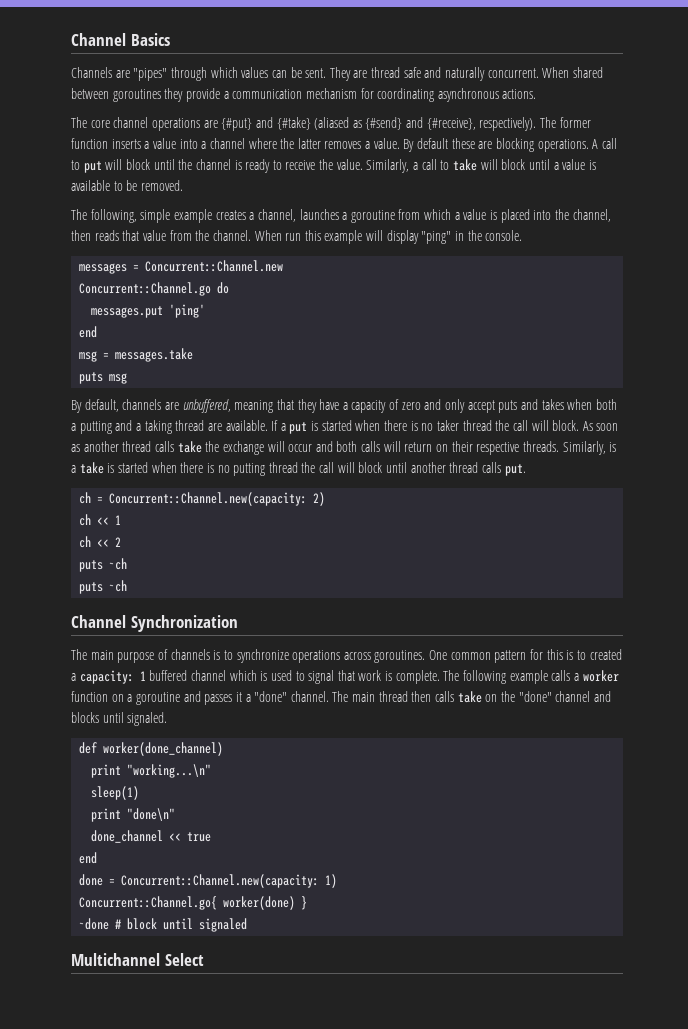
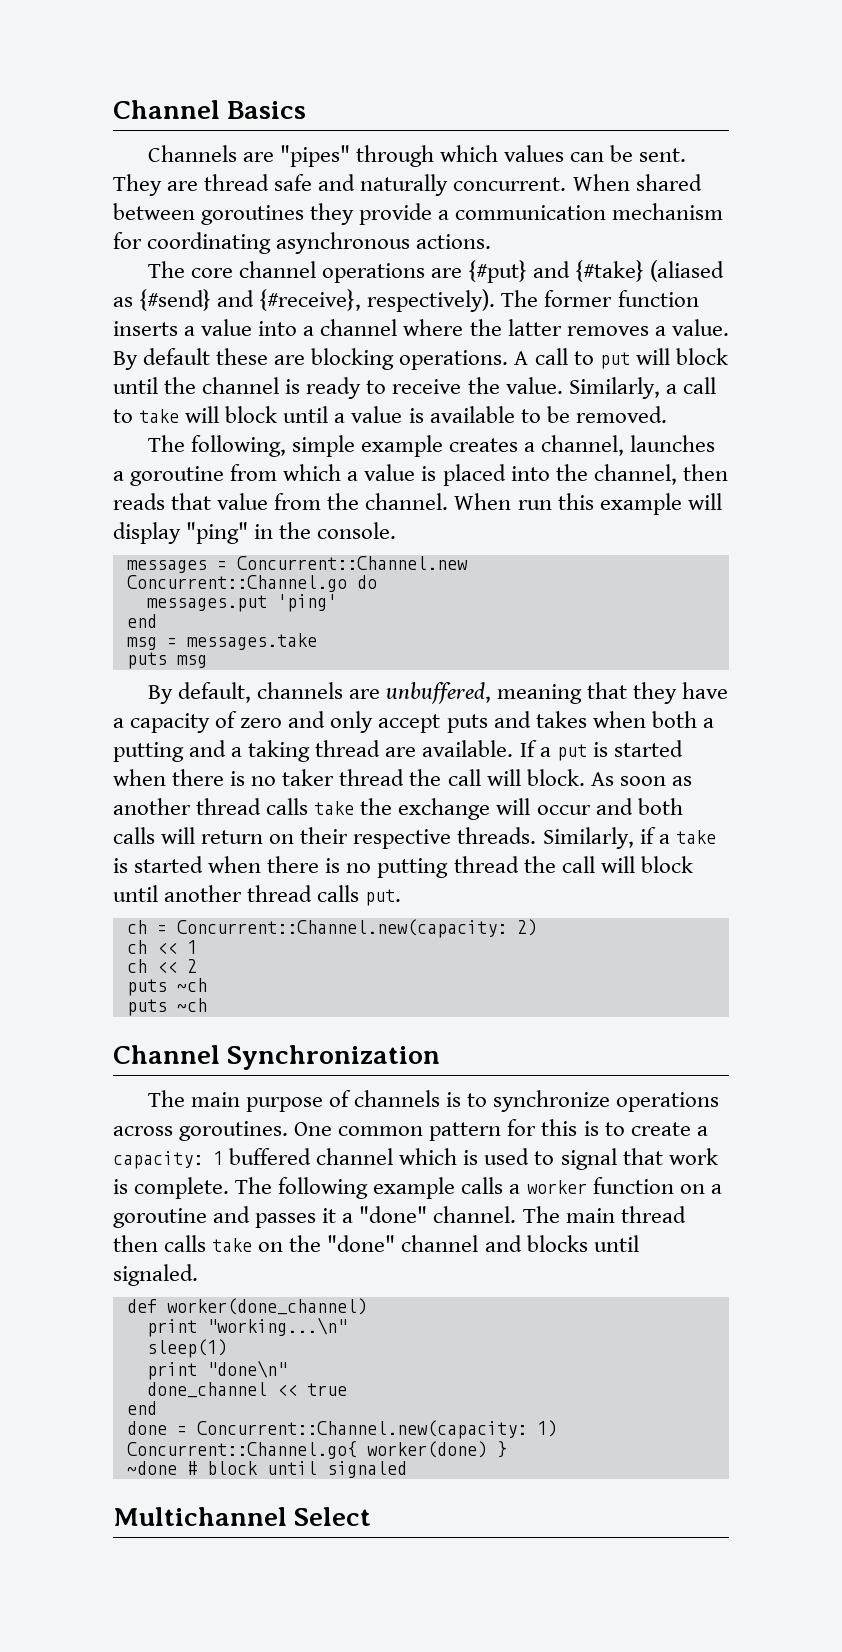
- Similarly, is a take is started when there is no putting thread the call will block until another thread calls put.
+ Similarly, if a take is started when there is no putting thread the call will block until another thread calls put.
- One common pattern for this is to created a capacity: 1 buffered channel which is used to signal that work is complete.
+ One common pattern for this is to create a capacity: 1 buffered channel which is used to signal that work is complete.

